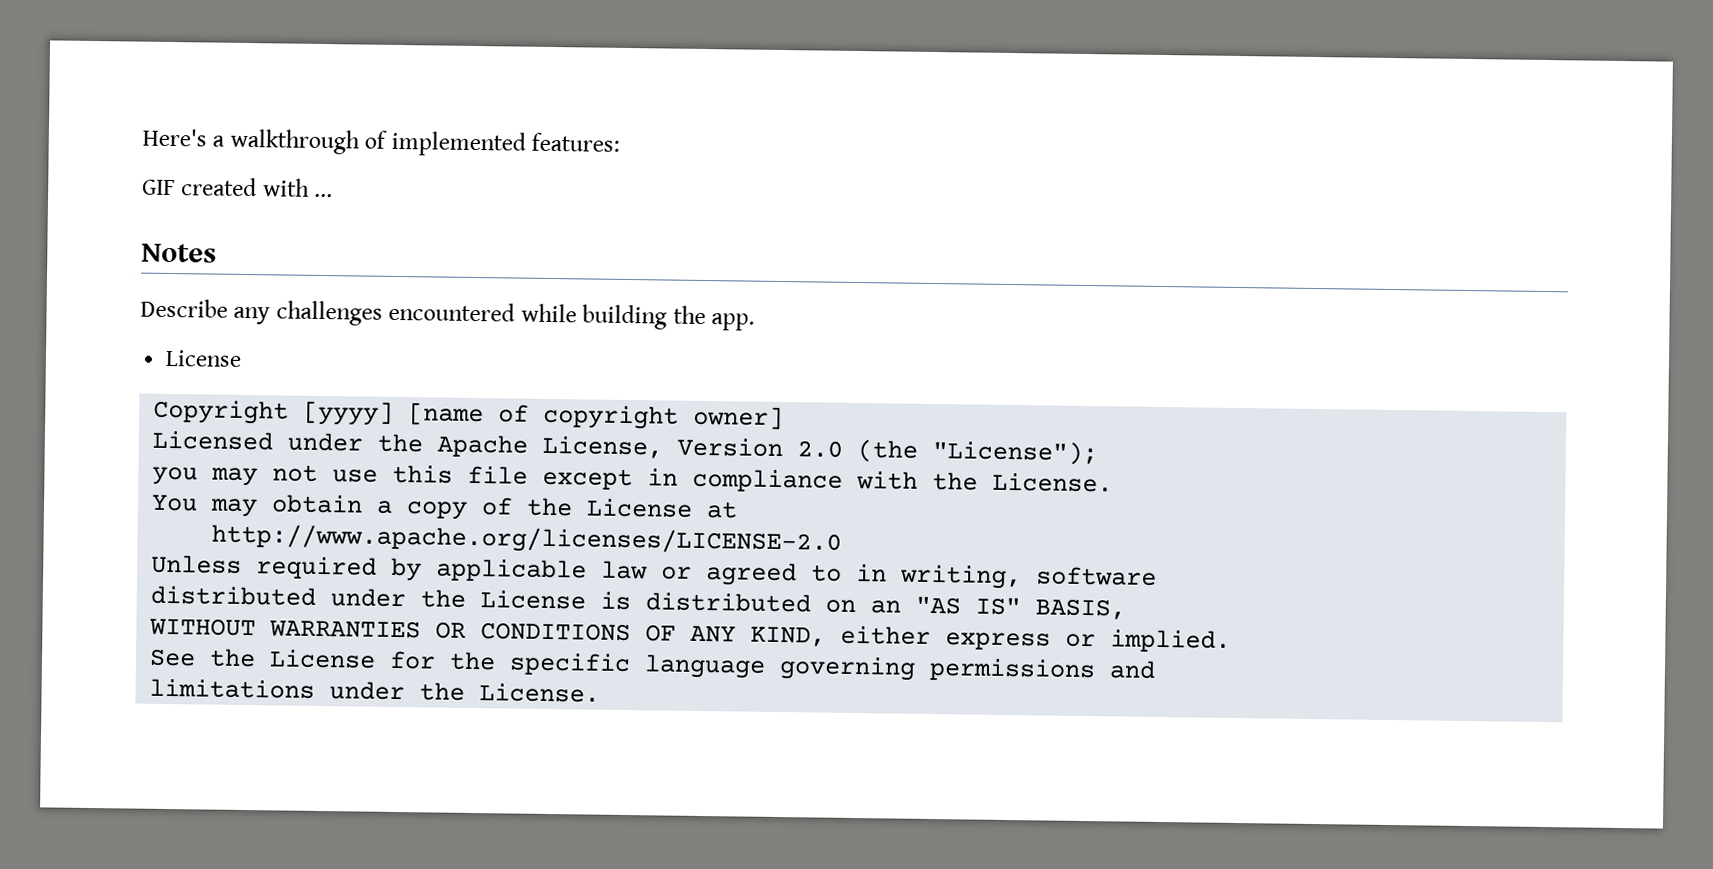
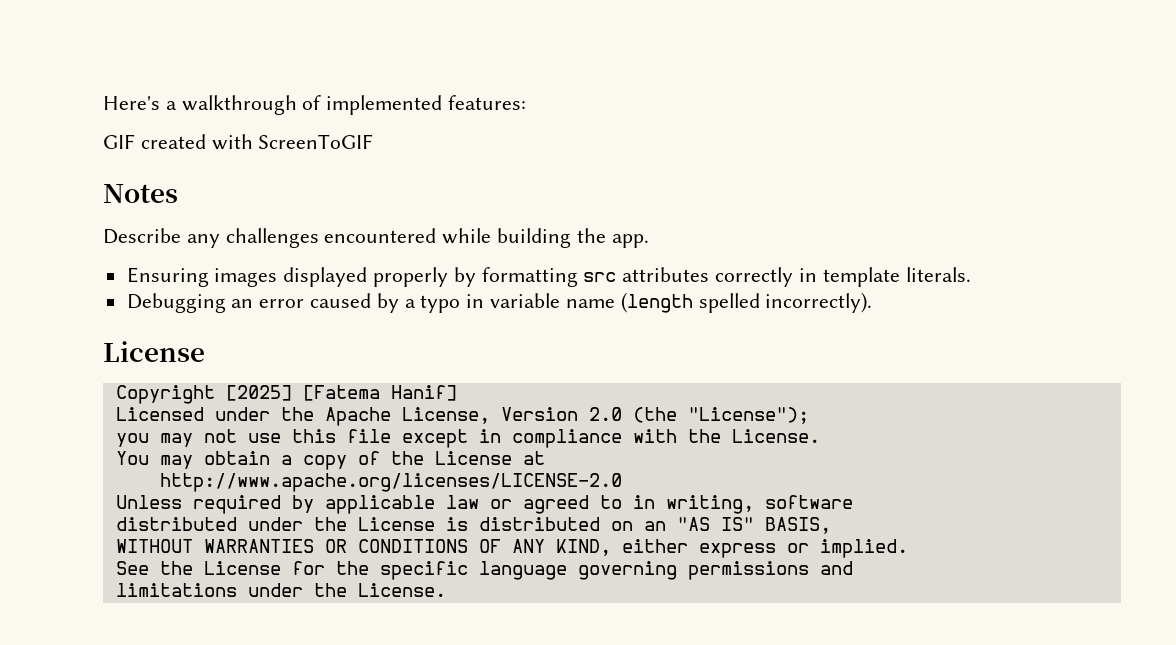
- GIF created with ...
+ GIF created with ScreenToGIF
  Describe any challenges encountered while building the app.
+ Ensuring images displayed properly by formatting src attributes correctly in template literals.
+ Debugging an error caused by a typo in variable name (length spelled incorrectly).
  License
- Copyright [yyyy] [name of copyright owner]
+ Copyright [2025] [Fatema Hanif]

